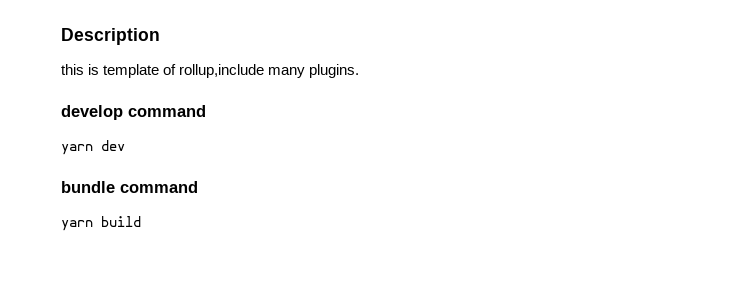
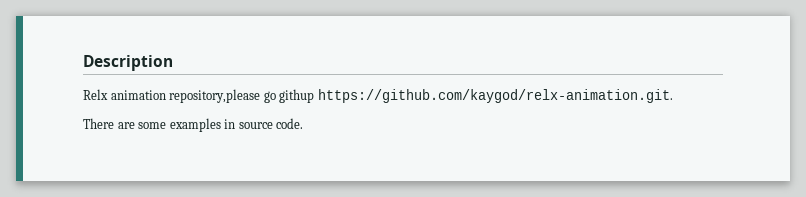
- this is template of rollup,include many plugins.
- develop command
- yarn dev
- bundle command
- yarn build
+ Relx animation repository,please go githup https://github.com/kaygod/relx-animation.git.
+ There are some examples in source code.

